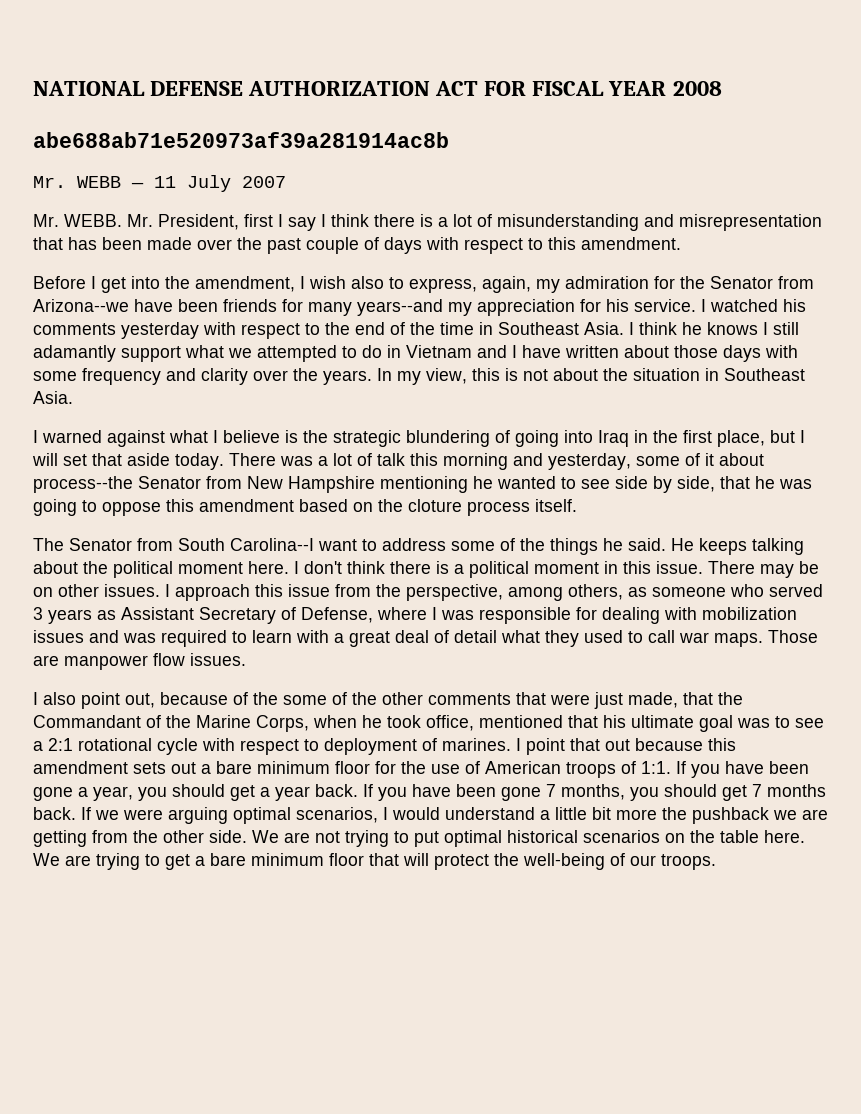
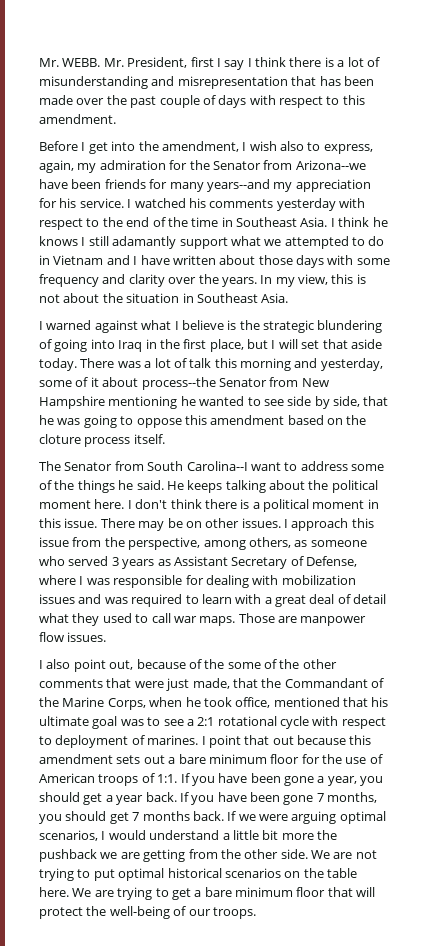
- NATIONAL DEFENSE AUTHORIZATION ACT FOR FISCAL YEAR 2008
- abe688ab71e520973af39a281914ac8b
- Mr. WEBB — 11 July 2007

